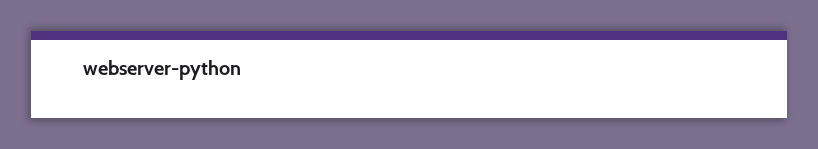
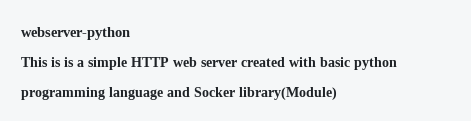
+ This is is a simple HTTP web server created with basic python
+ programming language and Socker library(Module)

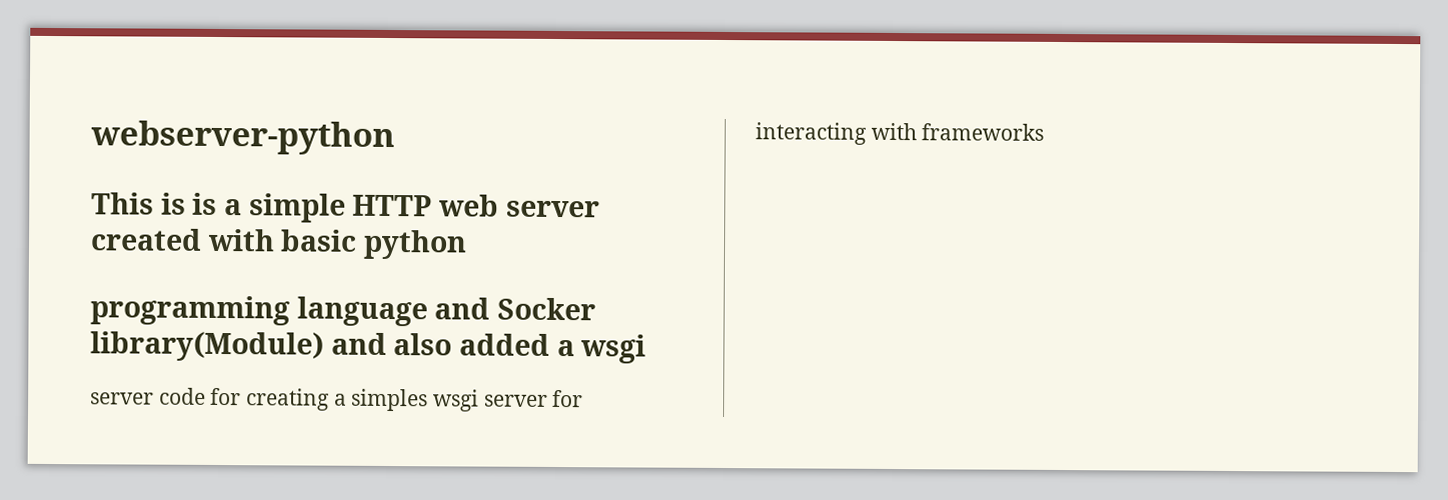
- programming language and Socker library(Module)
+ programming language and Socker library(Module) and also added a wsgi
+ server code for creating a simples wsgi server for interacting with frameworks

